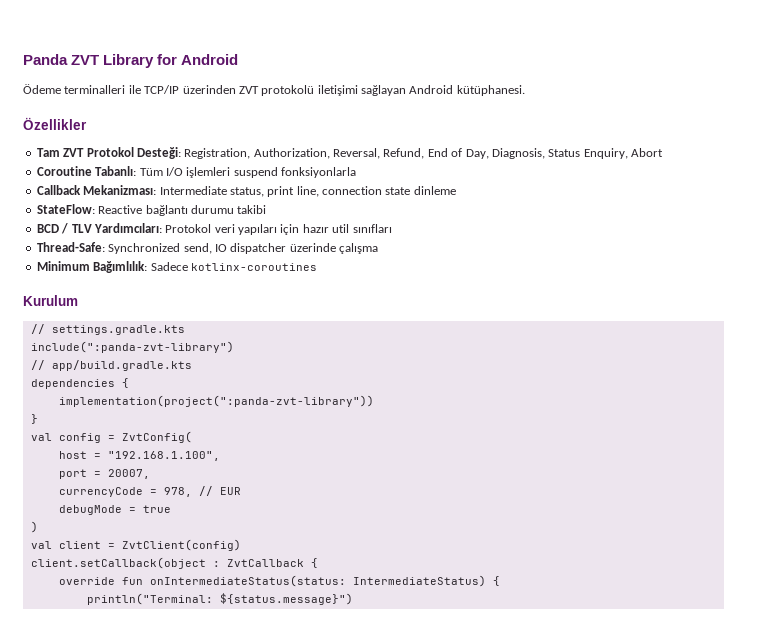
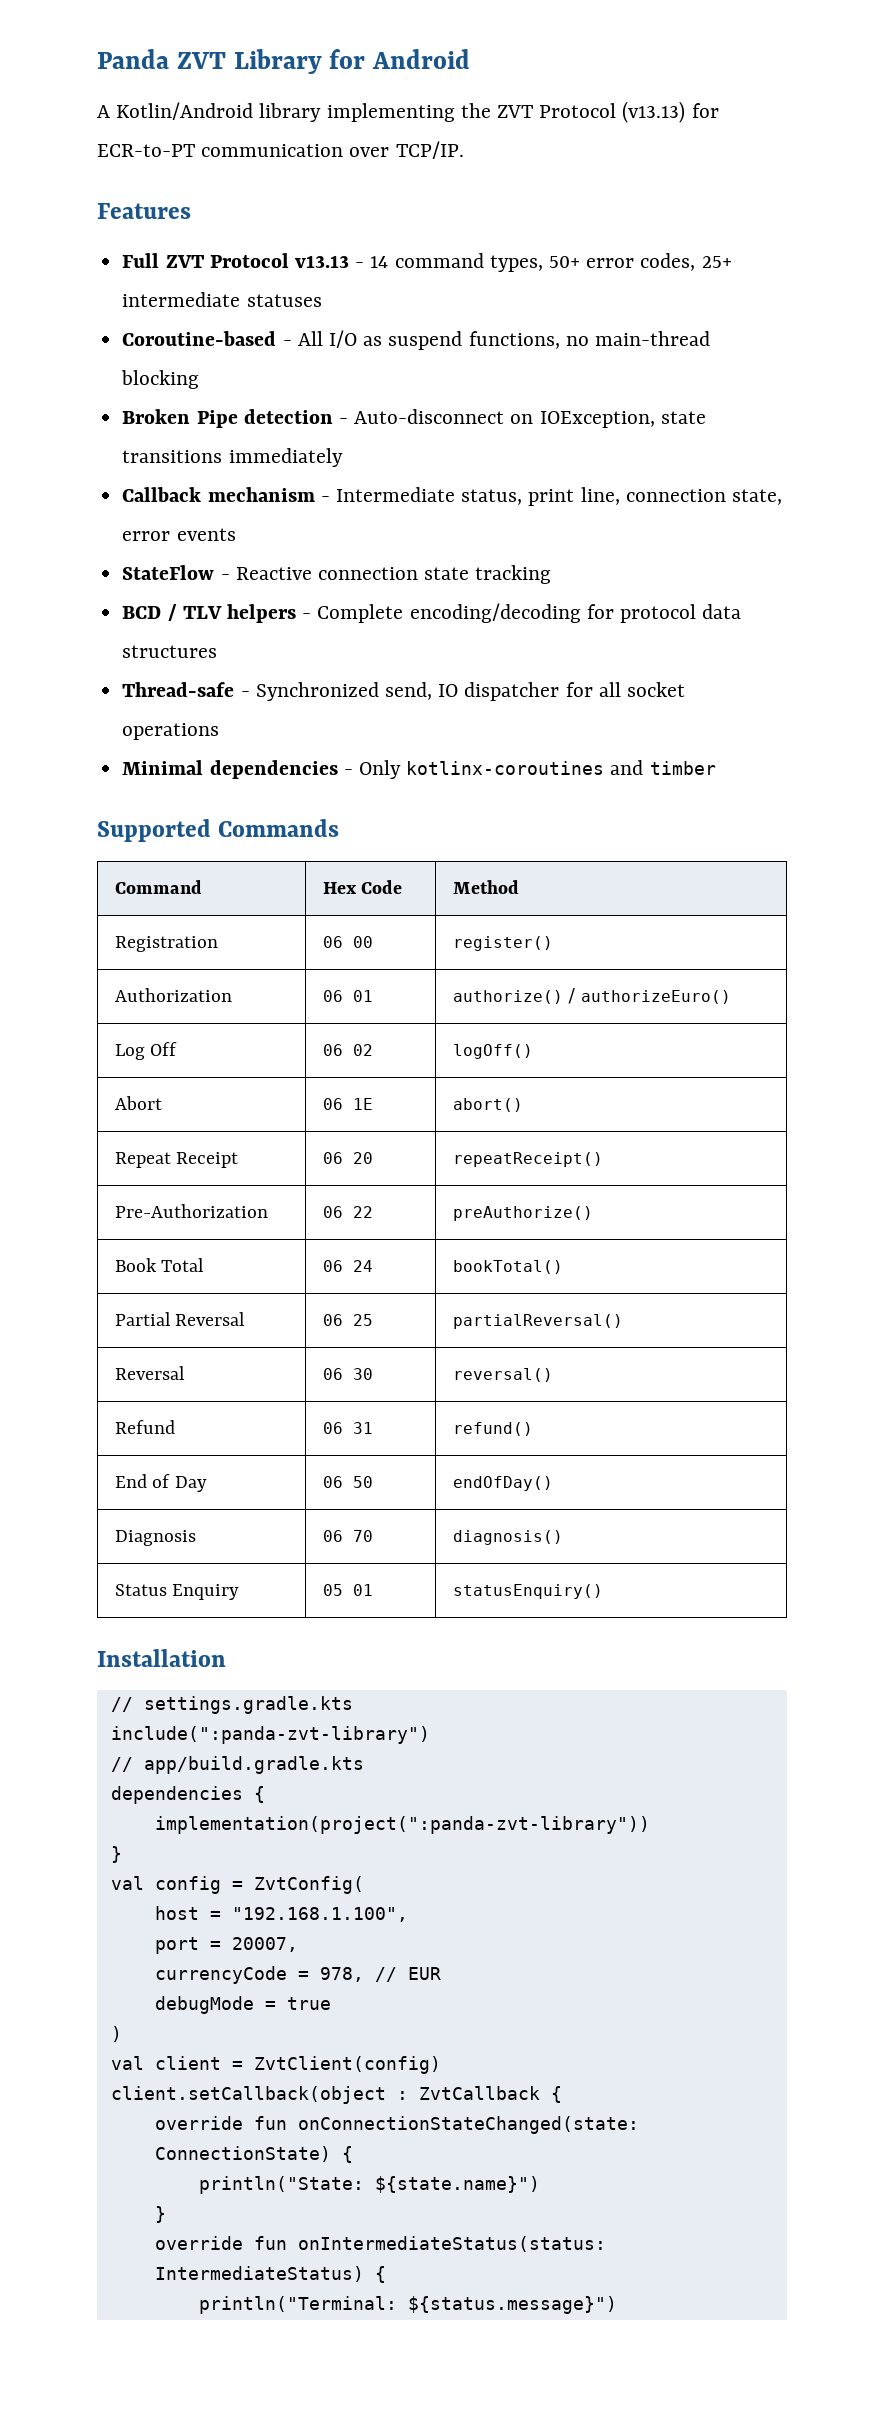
- Ödeme terminalleri ile TCP/IP üzerinden ZVT protokolü iletişimi sağlayan Android kütüphanesi.
- Özellikler
- Tam ZVT Protokol Desteği: Registration, Authorization, Reversal, Refund, End of Day, Diagnosis, Status Enquiry, Abort
- Coroutine Tabanlı: Tüm I/O işlemleri suspend fonksiyonlarla
+ A Kotlin/Android library implementing the ZVT Protocol (v13.13) for ECR-to-PT communication over TCP/IP.
+ Features
+ Full ZVT Protocol v13.13 - 14 command types, 50+ error codes, 25+ intermediate statuses
+ Coroutine-based - All I/O as suspend functions, no main-thread blocking
+ Broken Pipe detection - Auto-disconnect on IOException, state transitions immediately
- Callback Mekanizması: Intermediate status, print line, connection state dinleme
- StateFlow: Reactive bağlantı durumu takibi
- BCD / TLV Yardımcıları: Protokol veri yapıları için hazır util sınıfları
- Thread-Safe: Synchronized send, IO dispatcher üzerinde çalışma
- Minimum Bağımlılık: Sadece kotlinx-coroutines
- Kurulum
+ Callback mechanism - Intermediate status, print line, connection state, error events
+ StateFlow - Reactive connection state tracking
+ BCD / TLV helpers - Complete encoding/decoding for protocol data structures
+ Thread-safe - Synchronized send, IO dispatcher for all socket operations
+ Minimal dependencies - Only kotlinx-coroutines and timber
+ Supported Commands
+ Command | Hex Code | Method
+ Registration | 06 00 | register()
+ Authorization | 06 01 | authorize() / authorizeEuro()
+ Log Off | 06 02 | logOff()
+ Abort | 06 1E | abort()
+ Repeat Receipt | 06 20 | repeatReceipt()
+ Pre-Authorization | 06 22 | preAuthorize()
+ Book Total | 06 24 | bookTotal()
+ Partial Reversal | 06 25 | partialReversal()
+ Reversal | 06 30 | reversal()
+ Refund | 06 31 | refund()
+ End of Day | 06 50 | endOfDay()
+ Diagnosis | 06 70 | diagnosis()
+ Status Enquiry | 05 01 | statusEnquiry()
+ Installation
+ override fun onConnectionStateChanged(state: ConnectionState) {
+ println("State: ${state.name}")
+ }

